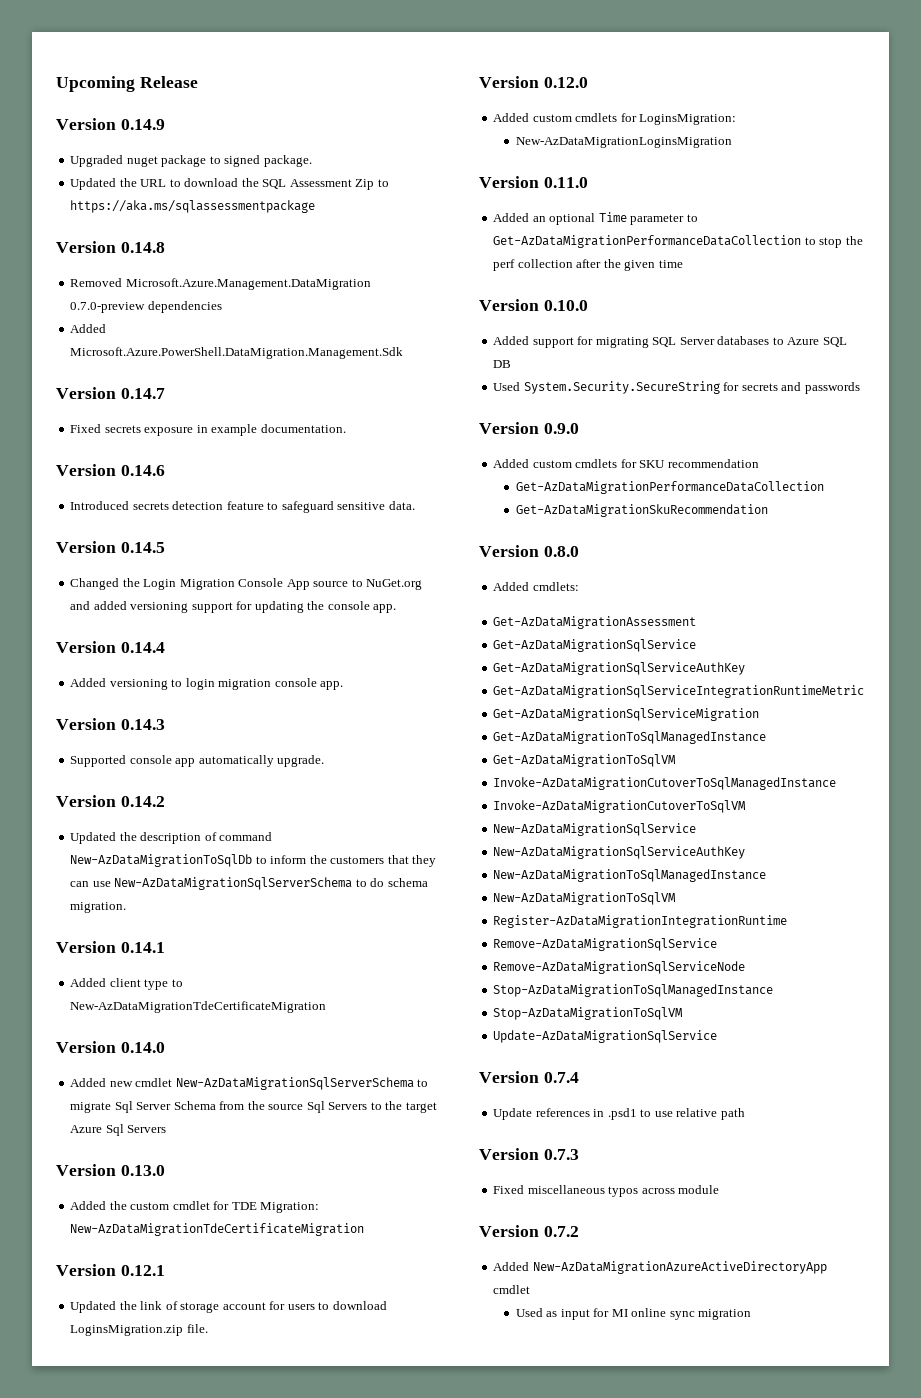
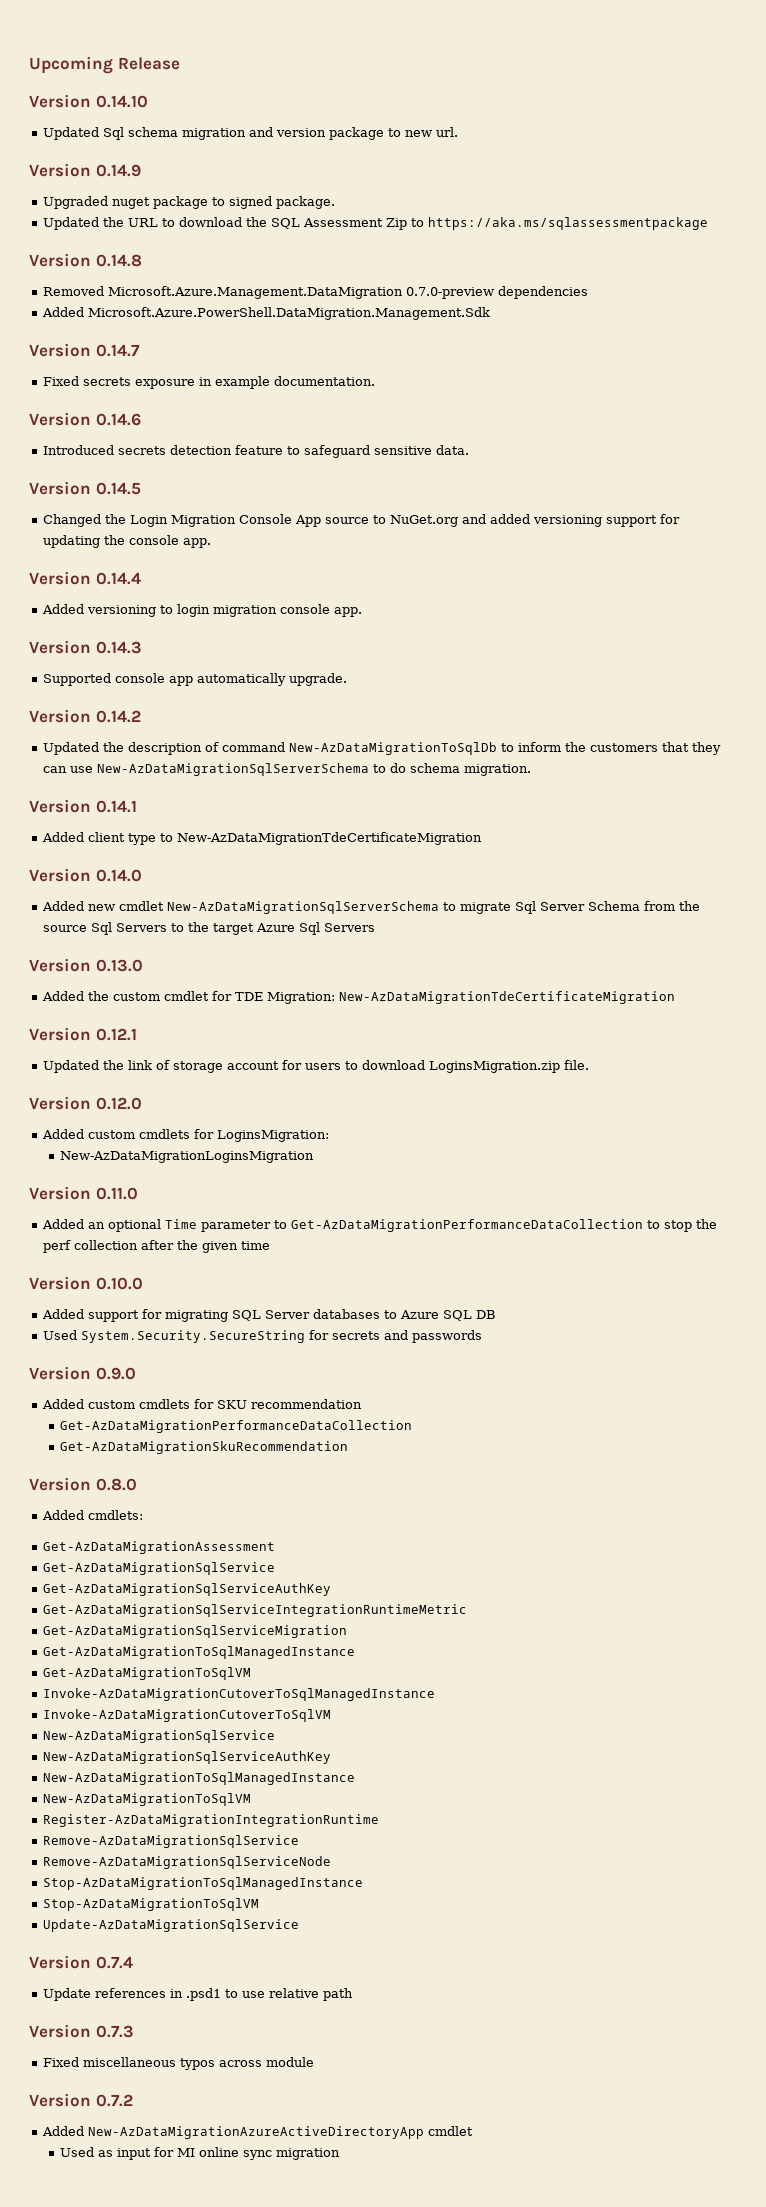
+ Version 0.14.10
+ Updated Sql schema migration and version package to new url.

